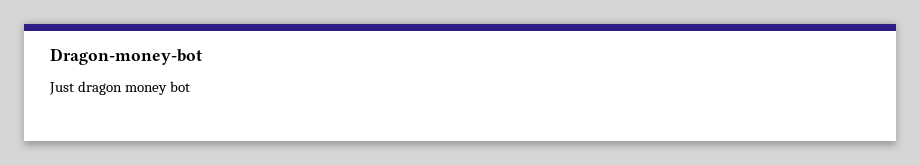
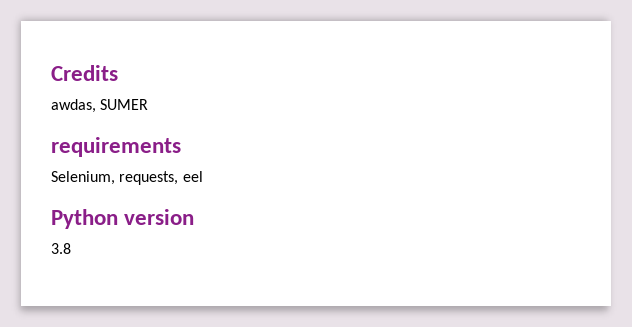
- Dragon-money-bot
- Just dragon money bot
+ Credits
+ awdas, SUMER
+ requirements
+ Selenium, requests, eel
+ Python version
+ 3.8

